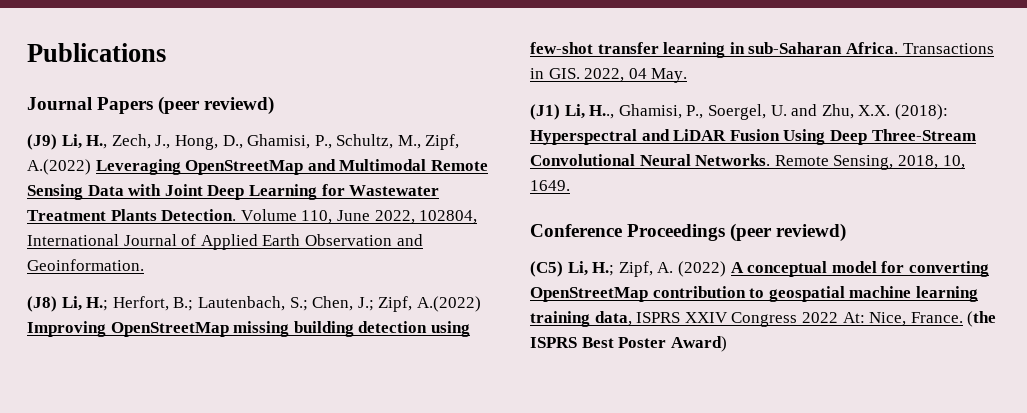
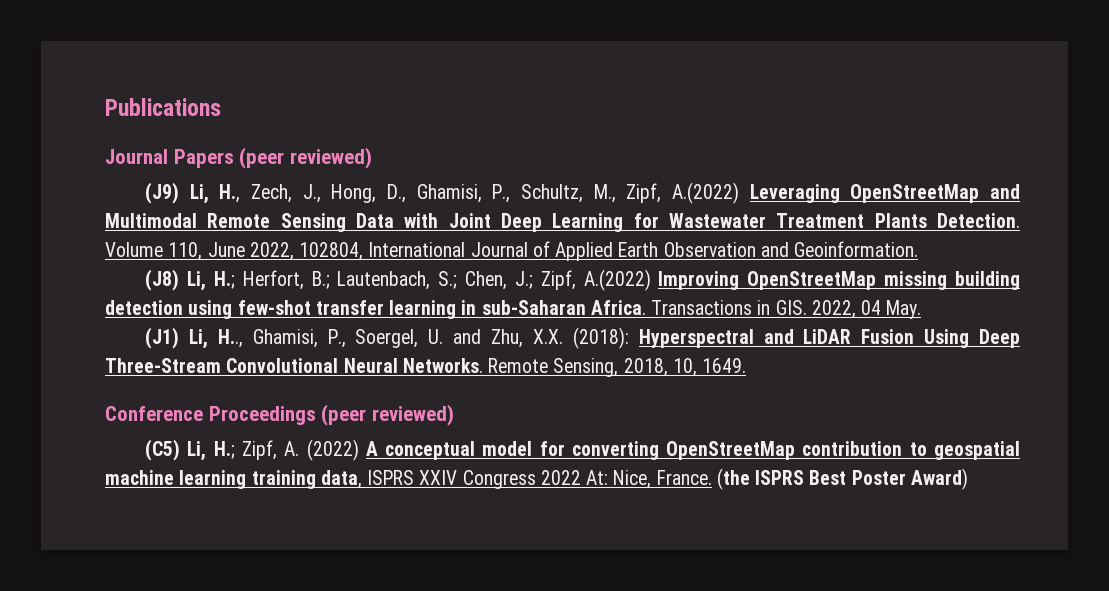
- Journal Papers (peer reviewd)
+ Journal Papers (peer reviewed)
- Conference Proceedings (peer reviewd)
+ Conference Proceedings (peer reviewed)

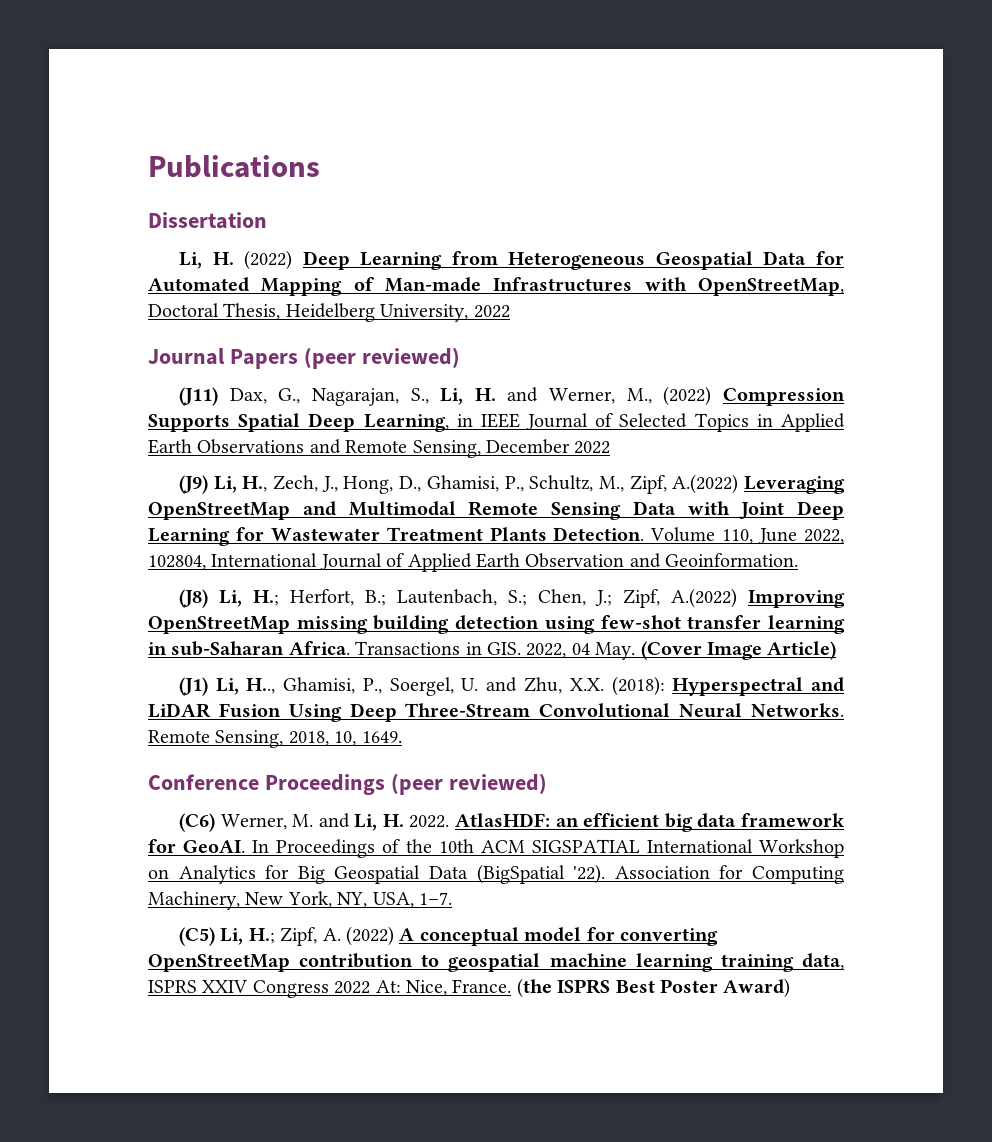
+ Dissertation
+ Li, H. (2022) Deep Learning from Heterogeneous Geospatial Data for Automated Mapping of Man-made Infrastructures with OpenStreetMap, Doctoral Thesis, Heidelberg University, 2022
  Journal Papers (peer reviewed)
+ (J11) Dax, G., Nagarajan, S., Li, H. and Werner, M., (2022) Compression Supports Spatial Deep Learning, in IEEE Journal of Selected Topics in Applied Earth Observations and Remote Sensing, December 2022
- Transactions in GIS. 2022, 04 May.
+ Transactions in GIS. 2022, 04 May. (Cover Image Article)
+ (C6) Werner, M. and Li, H. 2022. AtlasHDF: an efficient big data framework for GeoAI. In Proceedings of the 10th ACM SIGSPATIAL International Workshop on Analytics for Big Geospatial Data (BigSpatial '22). Association for Computing Machinery, New York, NY, USA, 1–7.

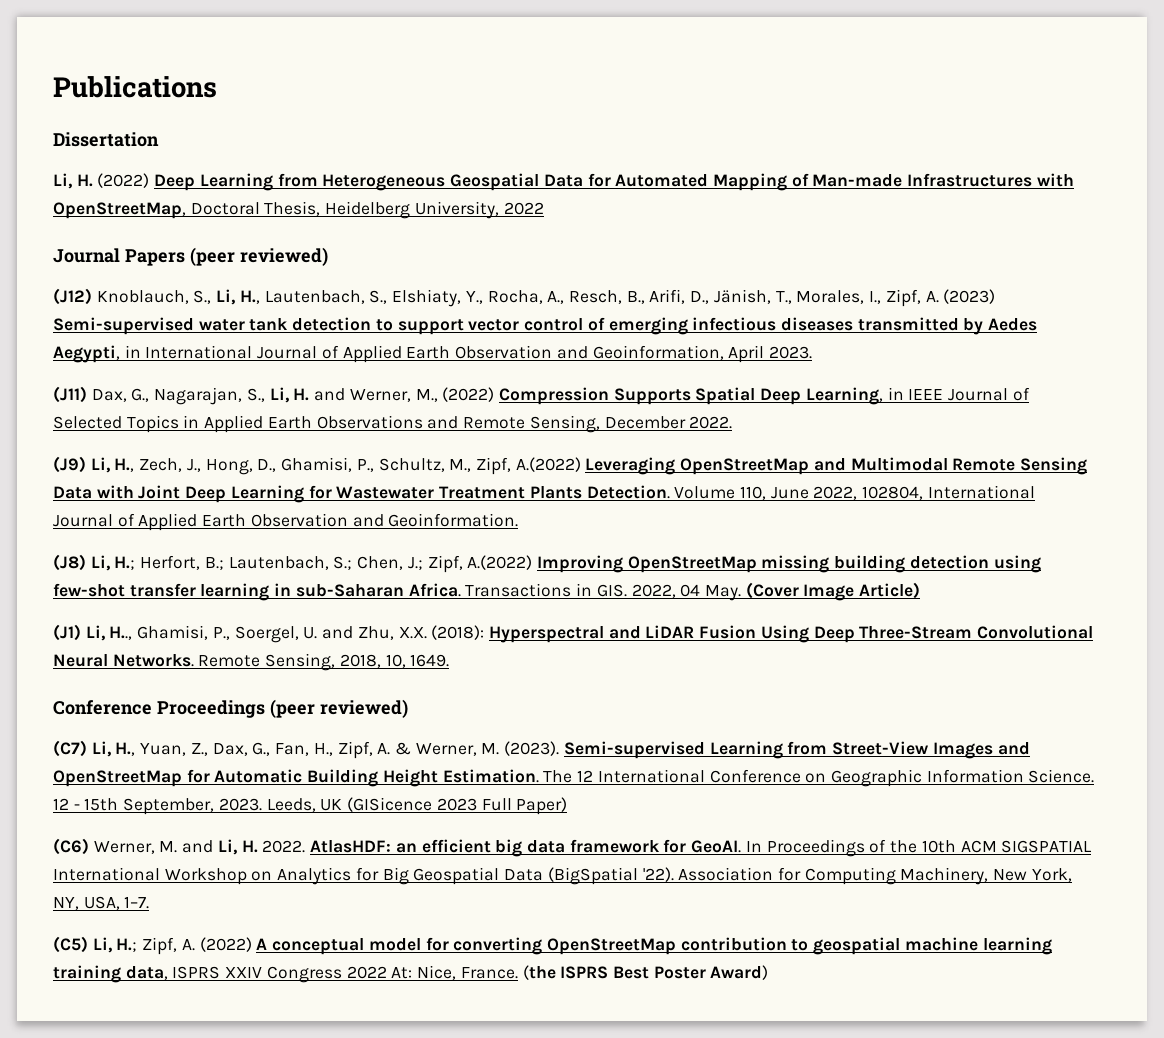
+ (J12) Knoblauch, S., Li, H., Lautenbach, S., Elshiaty, Y., Rocha, A., Resch, B., Arifi, D., Jänish, T., Morales, I., Zipf, A. (2023) Semi-supervised water tank detection to support vector control of emerging infectious diseases transmitted by Aedes Aegypti, in International Journal of Applied Earth Observation and Geoinformation, April 2023.
- (J11) Dax, G., Nagarajan, S., Li, H. and Werner, M., (2022) Compression Supports Spatial Deep Learning, in IEEE Journal of Selected Topics in Applied Earth Observations and Remote Sensing, December 2022
+ (J11) Dax, G., Nagarajan, S., Li, H. and Werner, M., (2022) Compression Supports Spatial Deep Learning, in IEEE Journal of Selected Topics in Applied Earth Observations and Remote Sensing, December 2022.
+ (C7) Li, H., Yuan, Z., Dax, G., Fan, H., Zipf, A. & Werner, M. (2023). Semi-supervised Learning from Street-View Images and OpenStreetMap for Automatic Building Height Estimation. The 12 International Conference on Geographic Information Science. 12 - 15th September, 2023. Leeds, UK (GISicence 2023 Full Paper)

